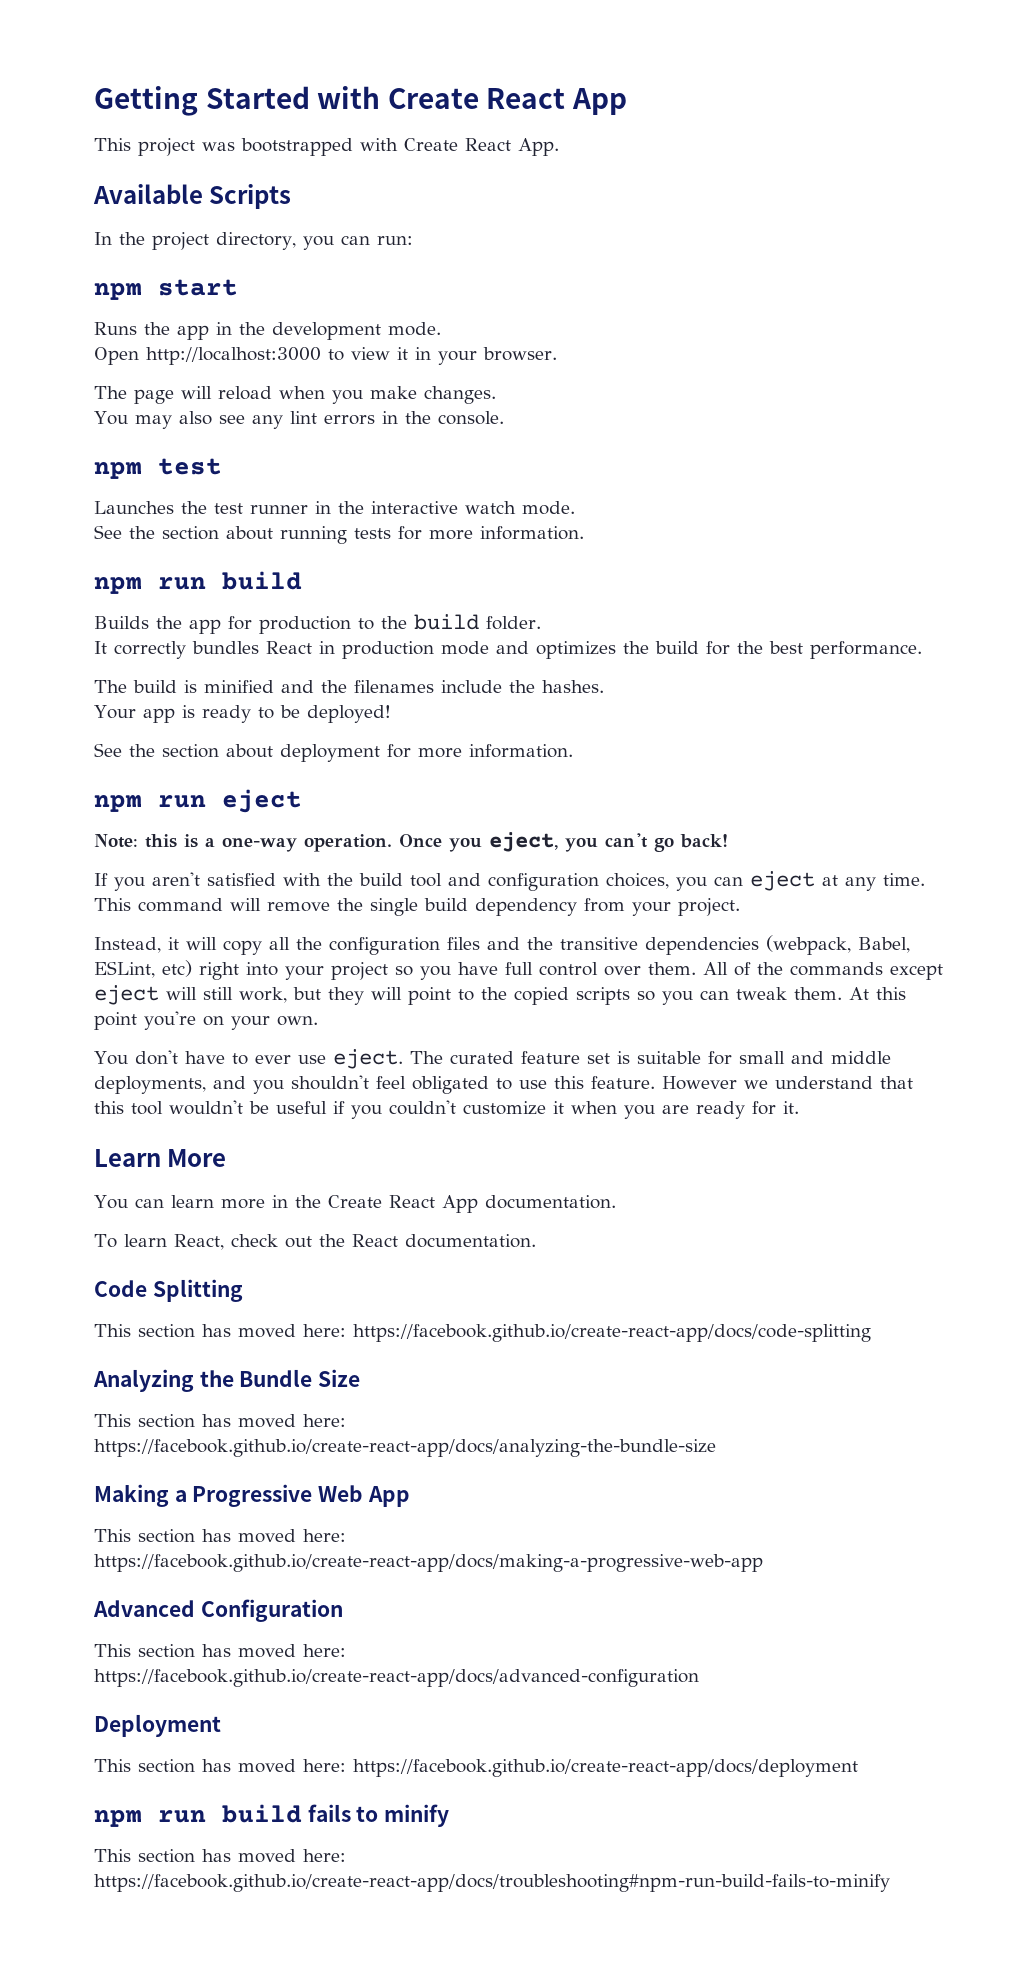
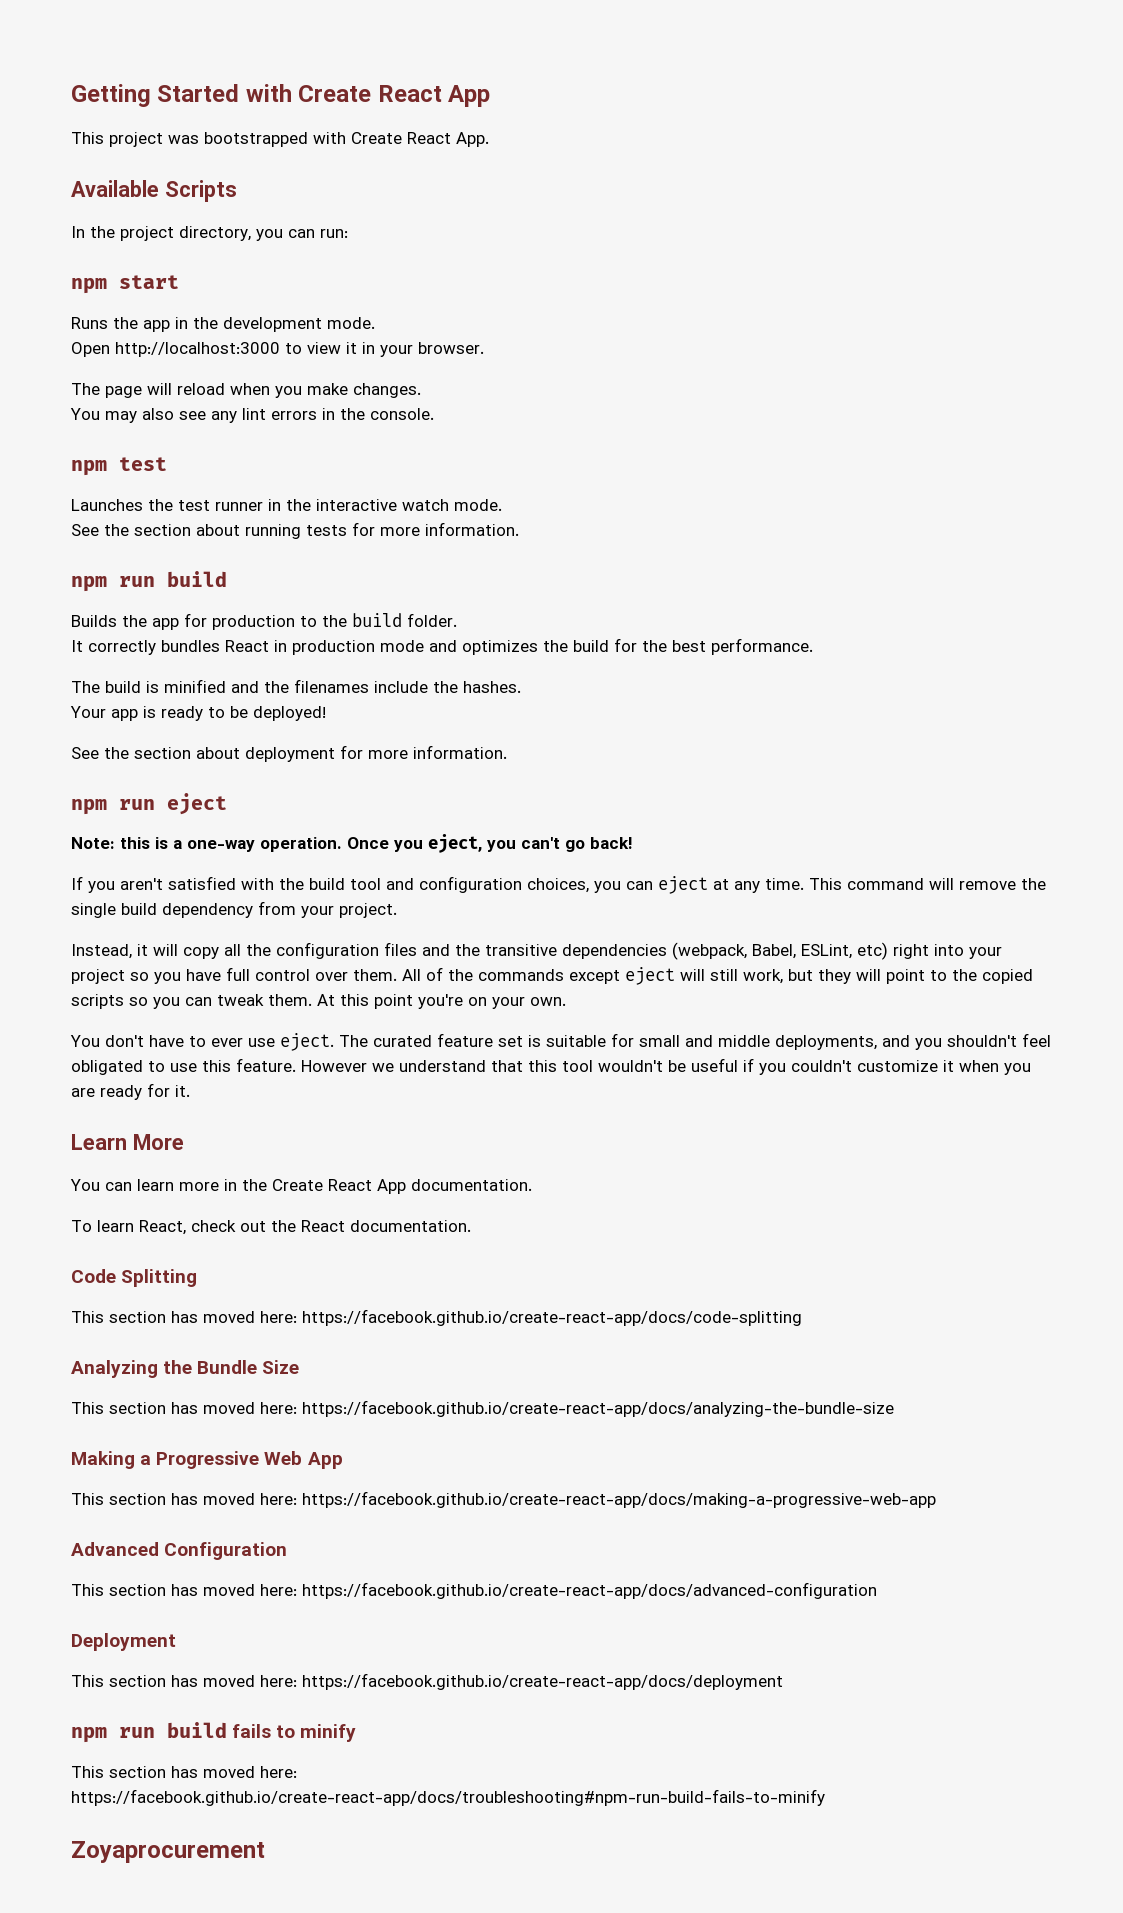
+ Zoyaprocurement

